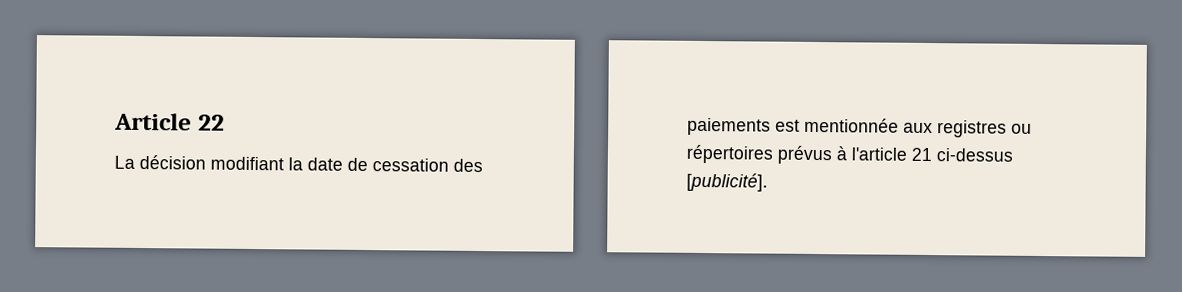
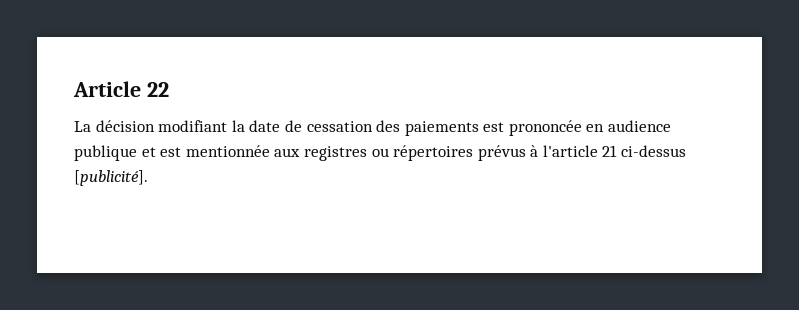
- La décision modifiant la date de cessation des paiements est mentionnée aux registres ou répertoires prévus à l'article 21 ci-dessus [publicité].
+ La décision modifiant la date de cessation des paiements est prononcée en audience publique et est mentionnée aux registres ou répertoires prévus à l'article 21 ci-dessus [publicité].

